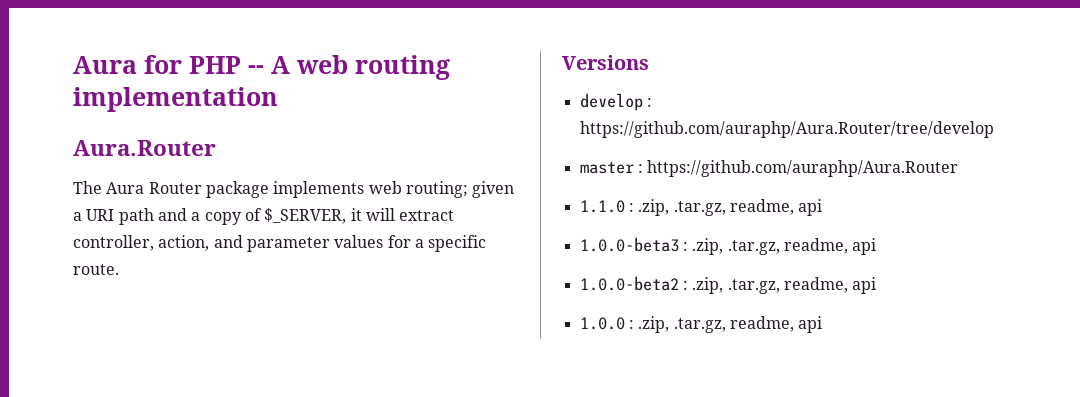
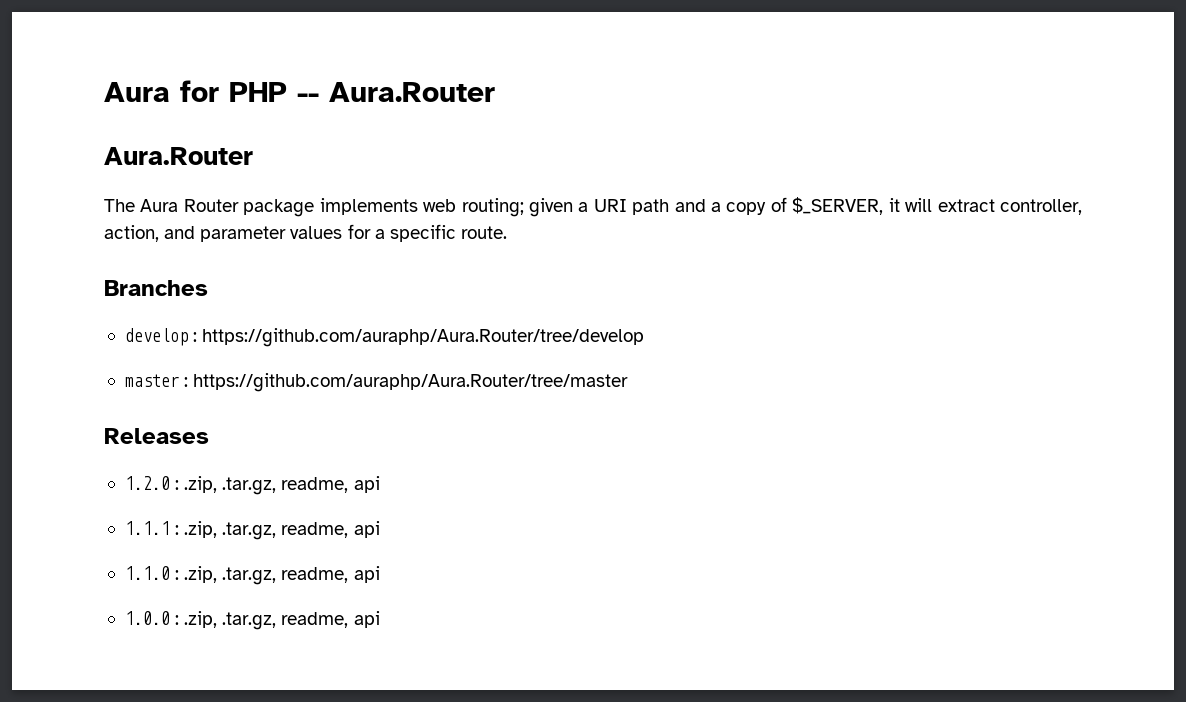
- Aura for PHP -- A web routing implementation
+ Aura for PHP -- Aura.Router
- Versions
+ Branches
- master : https://github.com/auraphp/Aura.Router
+ master : https://github.com/auraphp/Aura.Router/tree/master
+ Releases
+ 1.2.0 : .zip, .tar.gz, readme, api
+ 1.1.1 : .zip, .tar.gz, readme, api
  1.1.0 : .zip, .tar.gz, readme, api
- 1.0.0-beta3 : .zip, .tar.gz, readme, api
- 1.0.0-beta2 : .zip, .tar.gz, readme, api

